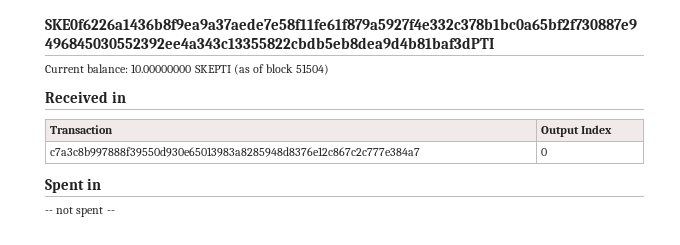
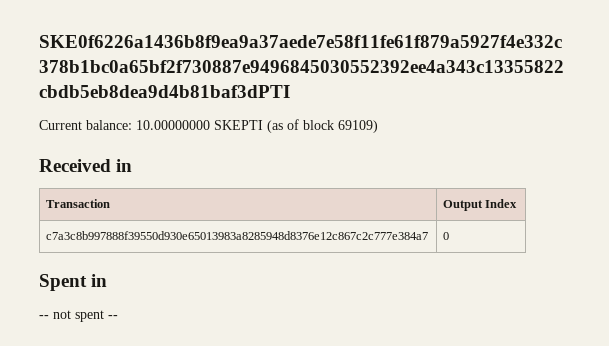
- Current balance: 10.00000000 SKEPTI (as of block 51504)
+ Current balance: 10.00000000 SKEPTI (as of block 69109)

